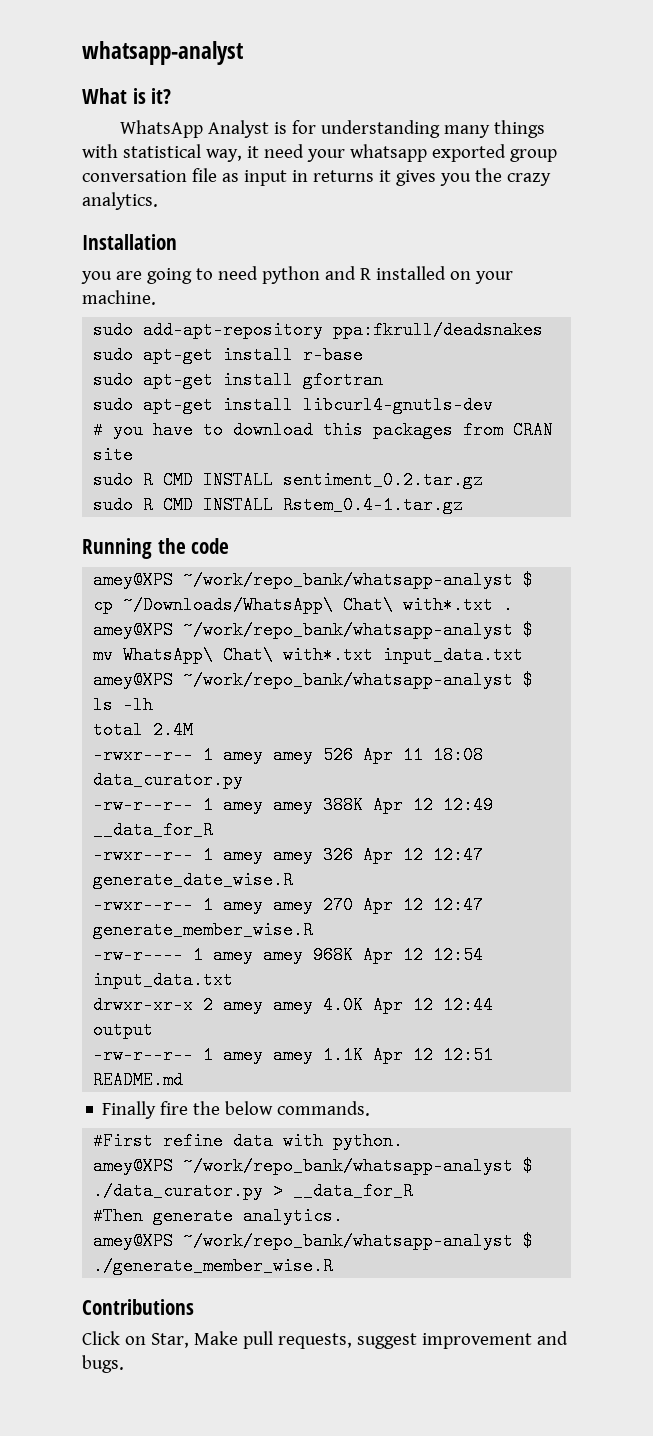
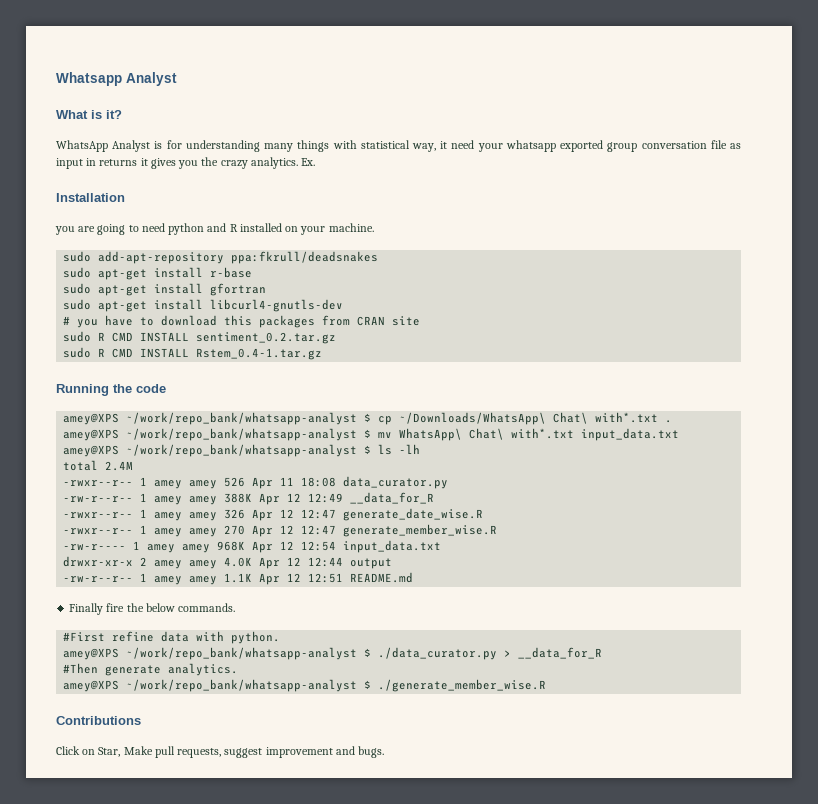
- whatsapp-analyst
+ Whatsapp Analyst
+ Ex.

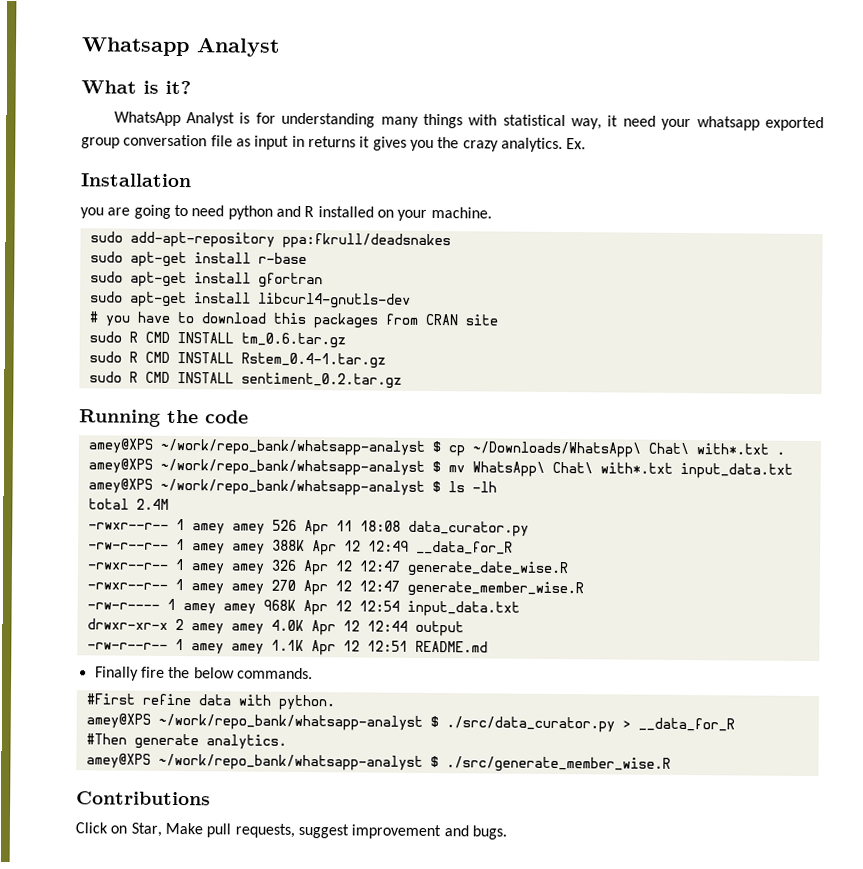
- sudo R CMD INSTALL sentiment_0.2.tar.gz
+ sudo R CMD INSTALL tm_0.6.tar.gz
+ sudo R CMD INSTALL sentiment_0.2.tar.gz
- amey@XPS ~/work/repo_bank/whatsapp-analyst $ ./data_curator.py > __data_for_R
+ amey@XPS ~/work/repo_bank/whatsapp-analyst $ ./src/data_curator.py > __data_for_R
- amey@XPS ~/work/repo_bank/whatsapp-analyst $ ./generate_member_wise.R
+ amey@XPS ~/work/repo_bank/whatsapp-analyst $ ./src/generate_member_wise.R

